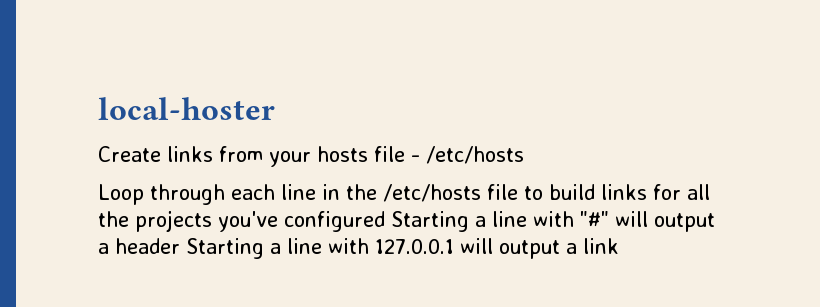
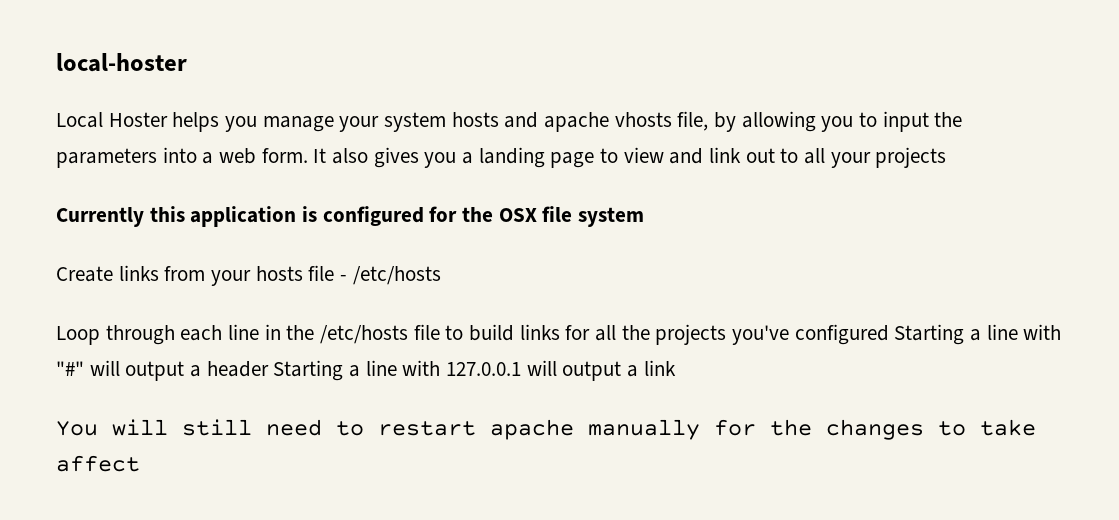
+ Local Hoster helps you manage your system hosts and apache vhosts file, by allowing you to input the parameters into a web form. It also gives you a landing page to view and link out to all your projects
+ Currently this application is configured for the OSX file system
+ You will still need to restart apache manually for the changes to take affect

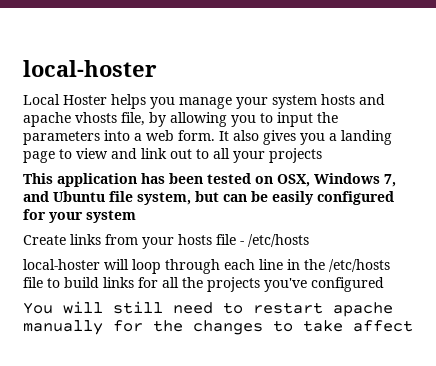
- Currently this application is configured for the OSX file system
+ This application has been tested on OSX, Windows 7, and Ubuntu file system, but can be easily configured for your system
- Loop through each line in the /etc/hosts file to build links for all the projects you've configured Starting a line with "#" will output a header Starting a line with 127.0.0.1 will output a link
+ local-hoster will loop through each line in the /etc/hosts file to build links for all the projects you've configured

